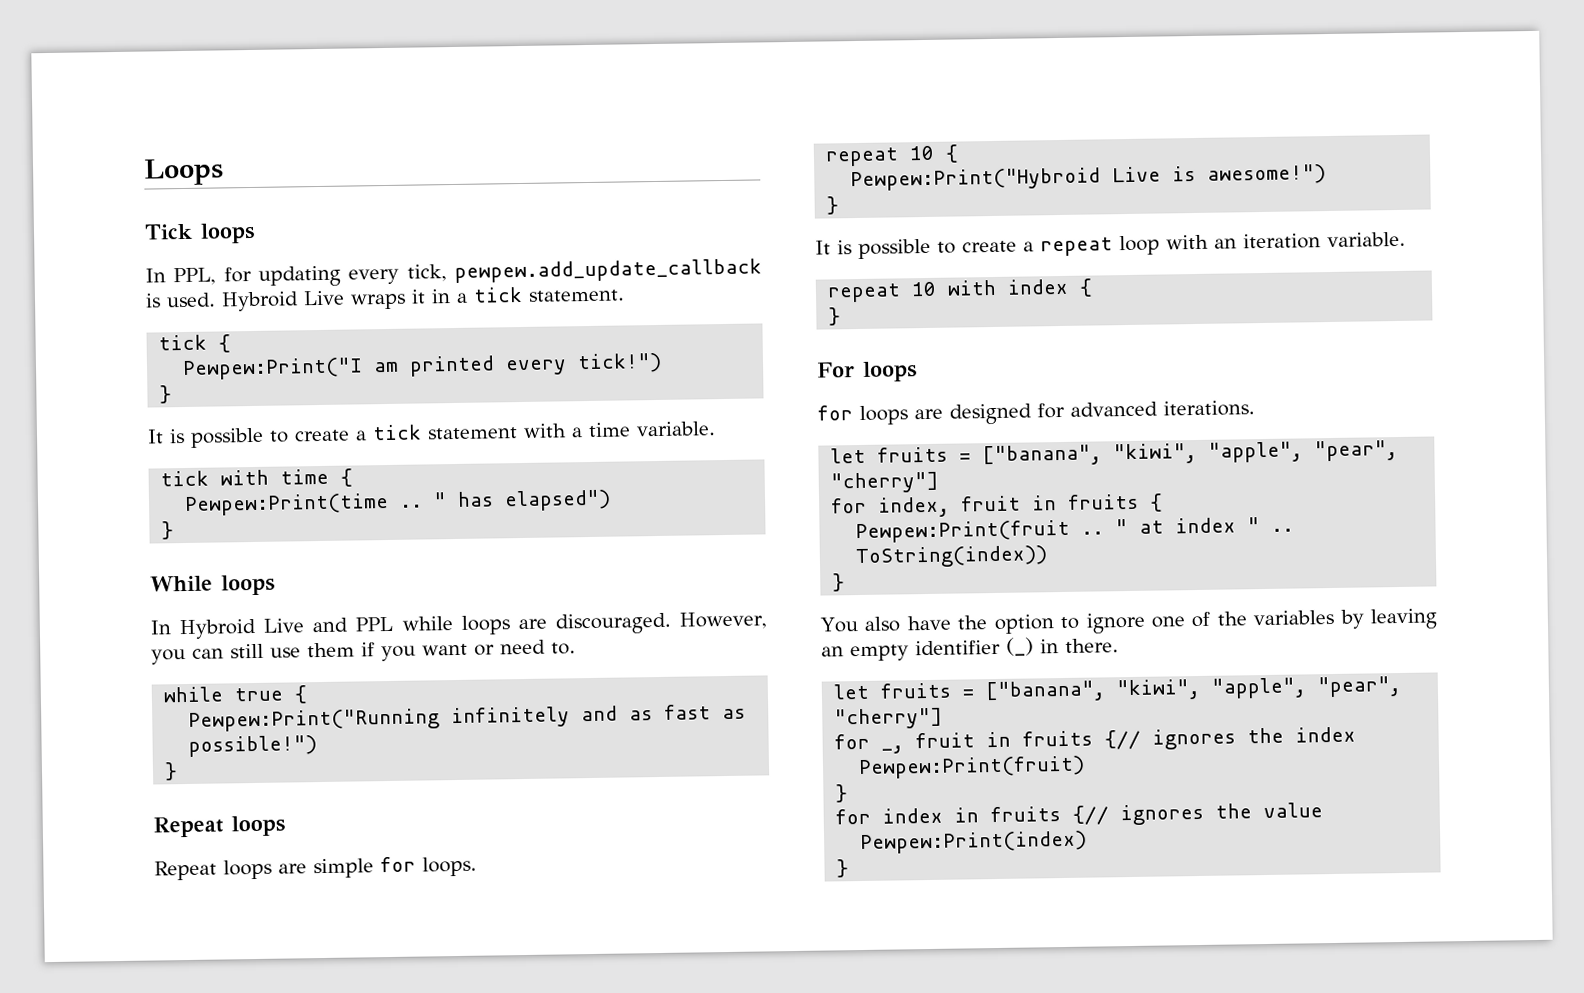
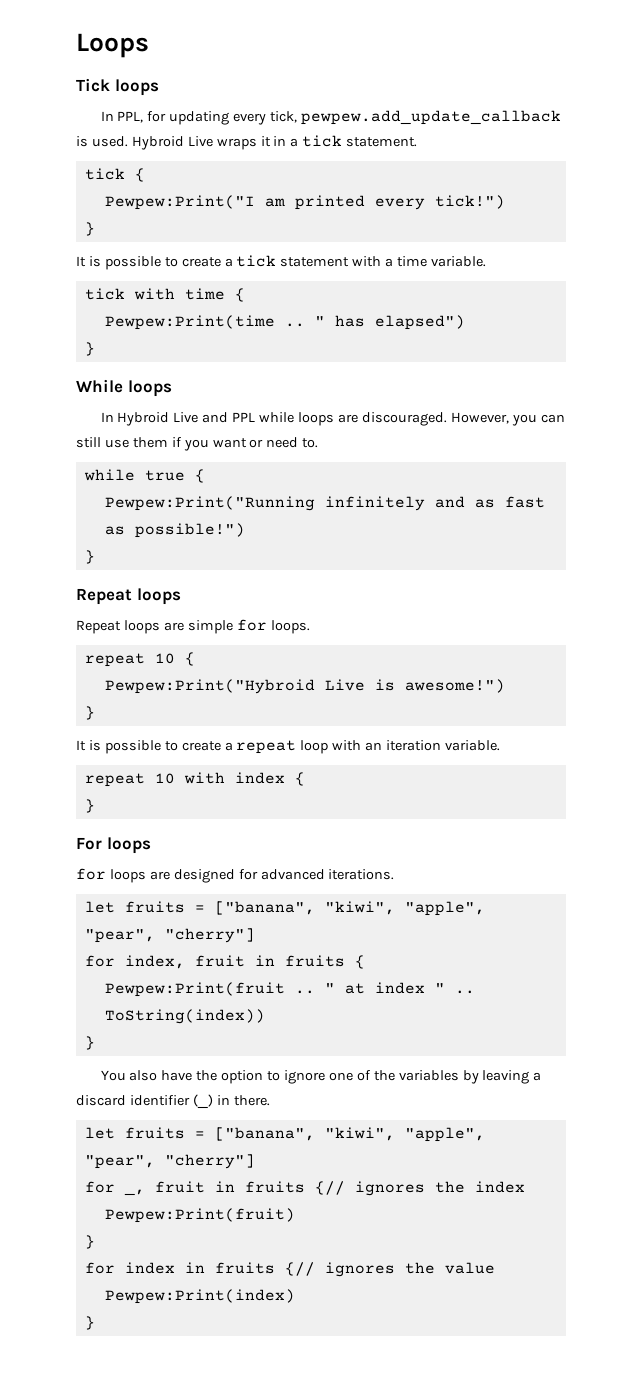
- You also have the option to ignore one of the variables by leaving an empty identifier (_) in there.
+ You also have the option to ignore one of the variables by leaving a discard identifier (_) in there.

